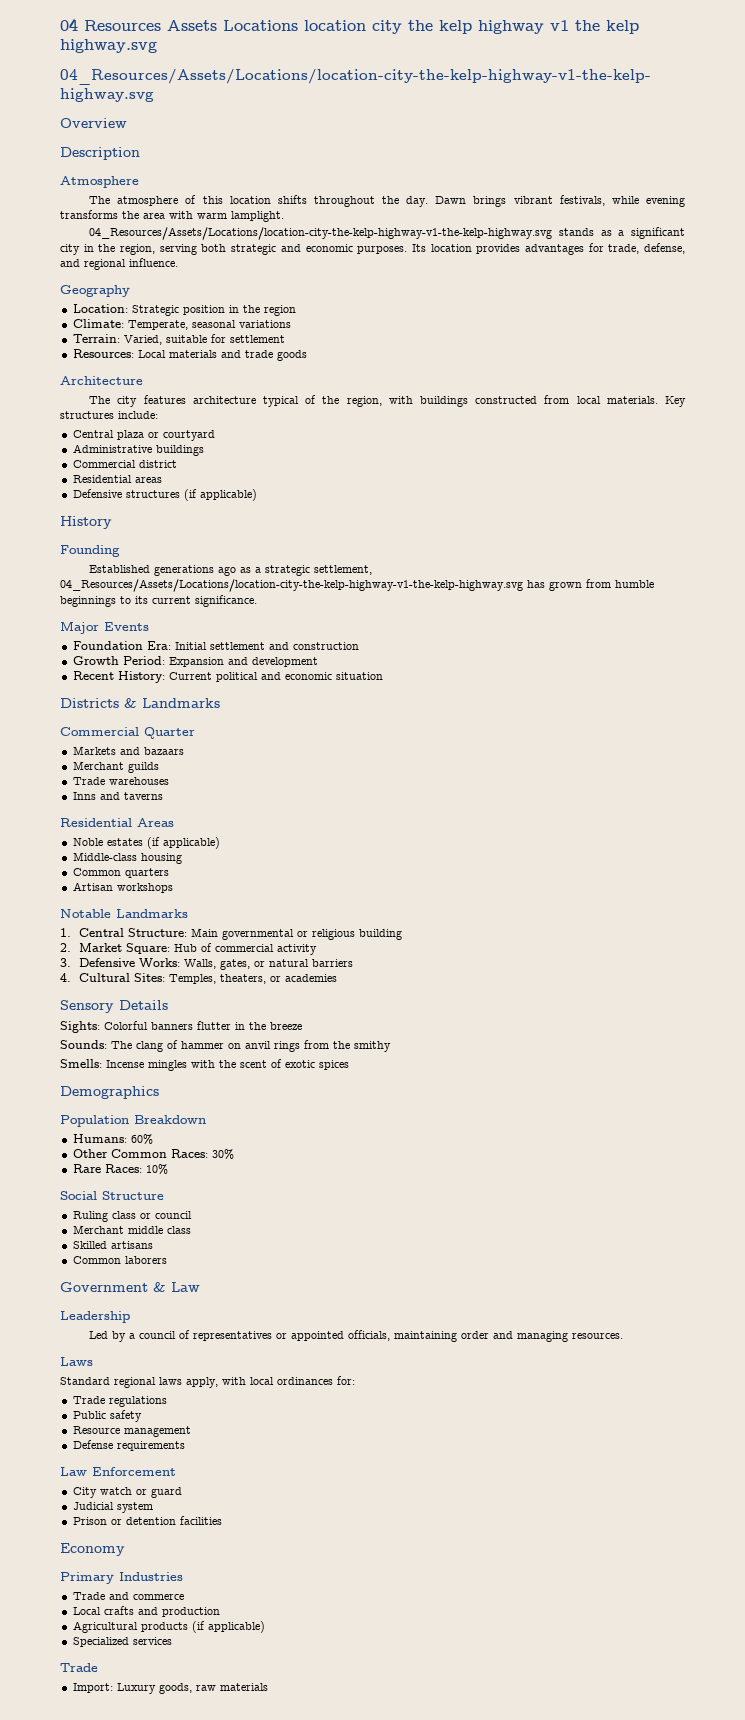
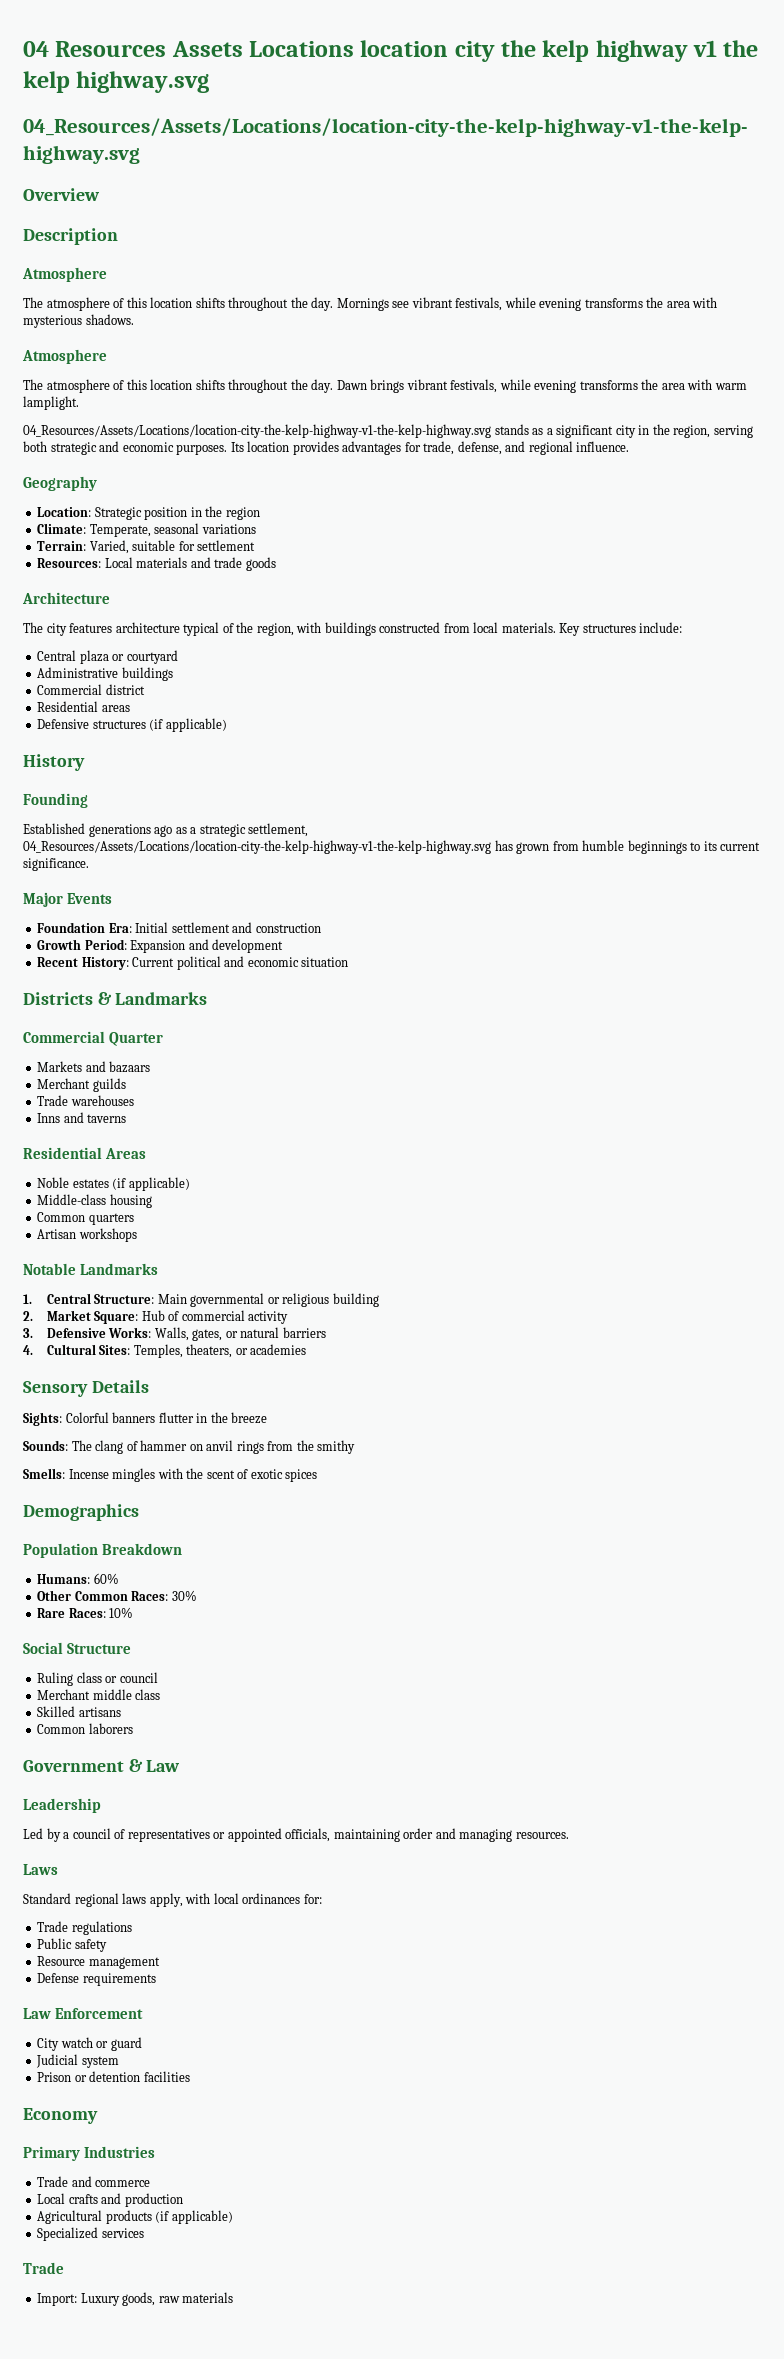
+ The atmosphere of this location shifts throughout the day. Mornings see vibrant festivals, while evening transforms the area with mysterious shadows.
+ Atmosphere

